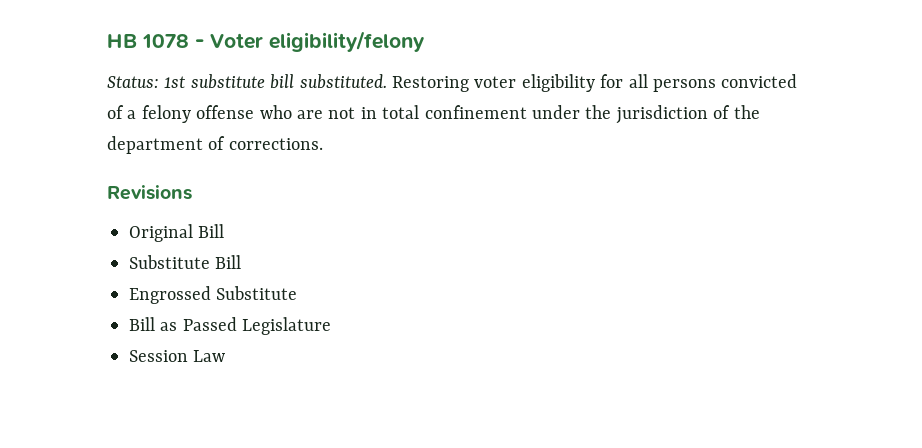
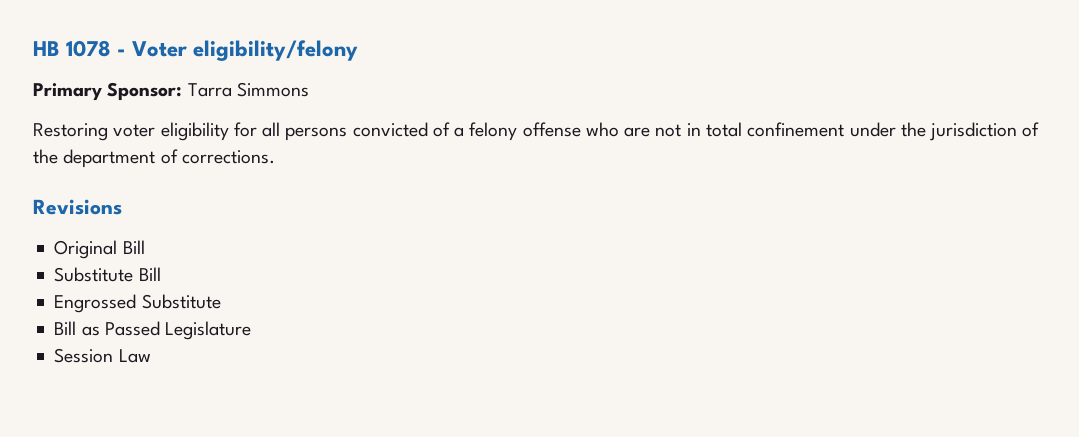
- Status: 1st substitute bill substituted. Restoring voter eligibility for all persons convicted of a felony offense who are not in total confinement under the jurisdiction of the department of corrections.
+ Primary Sponsor: Tarra Simmons
+ Restoring voter eligibility for all persons convicted of a felony offense who are not in total confinement under the jurisdiction of the department of corrections.

